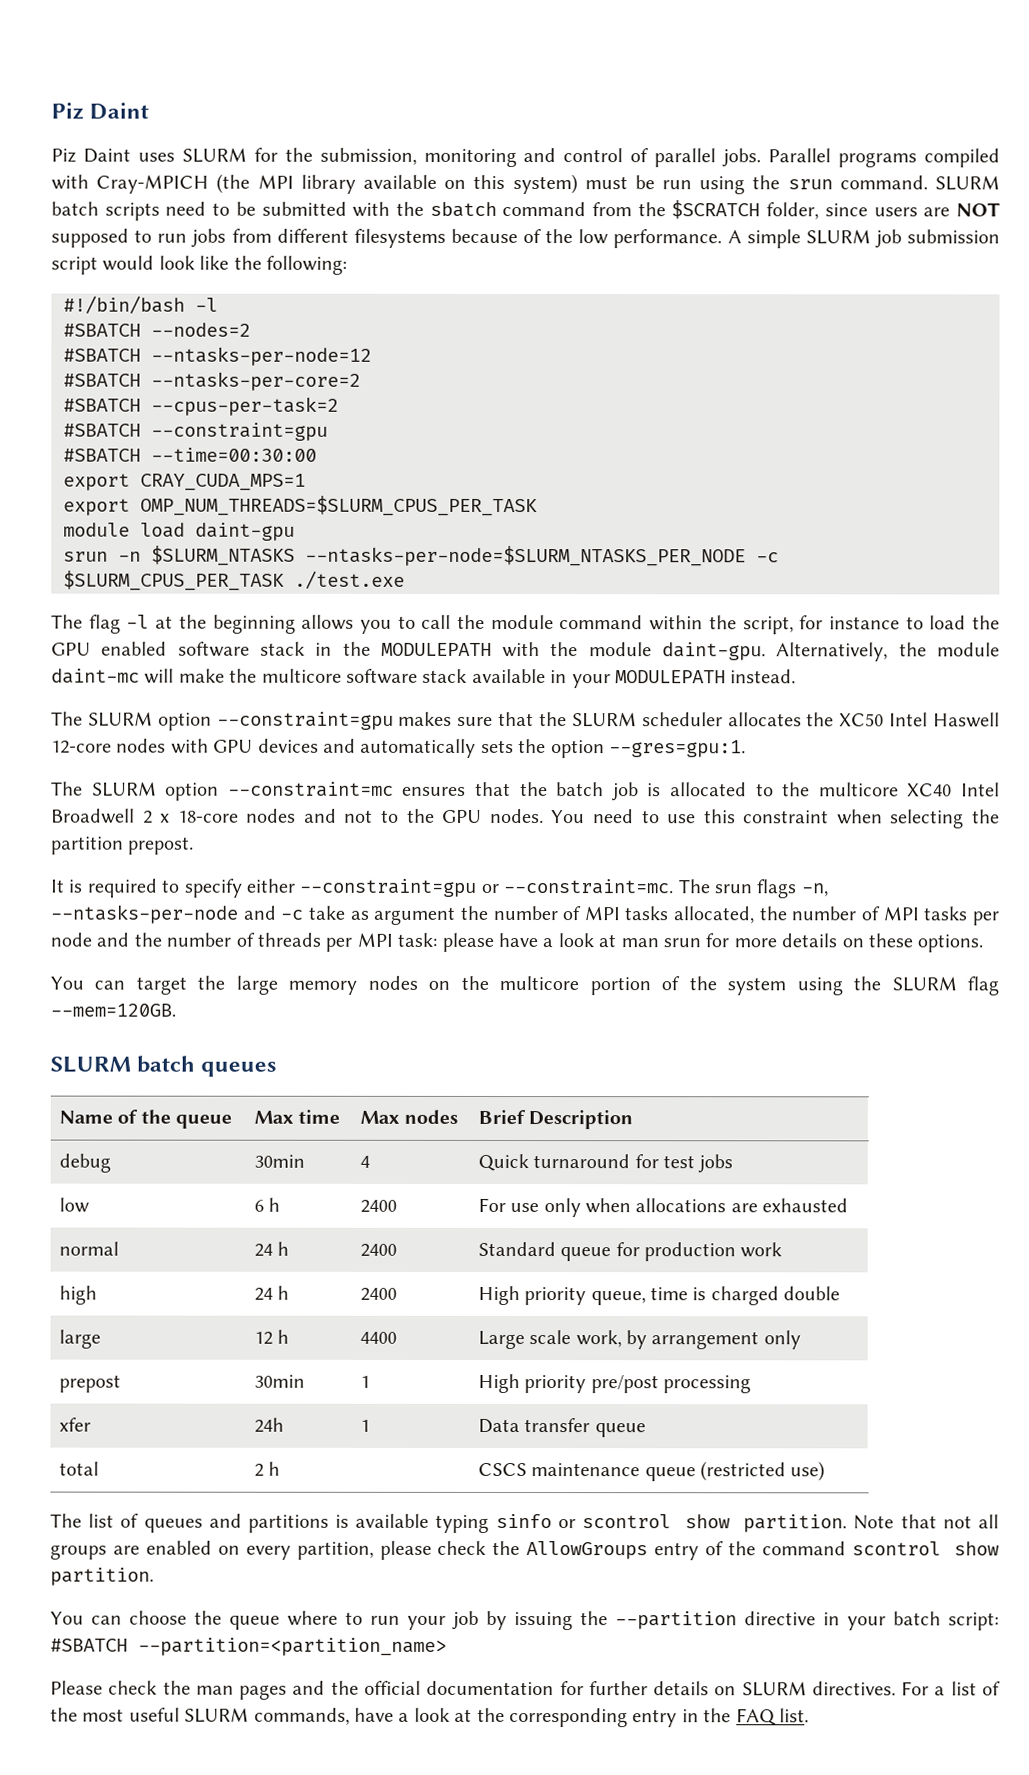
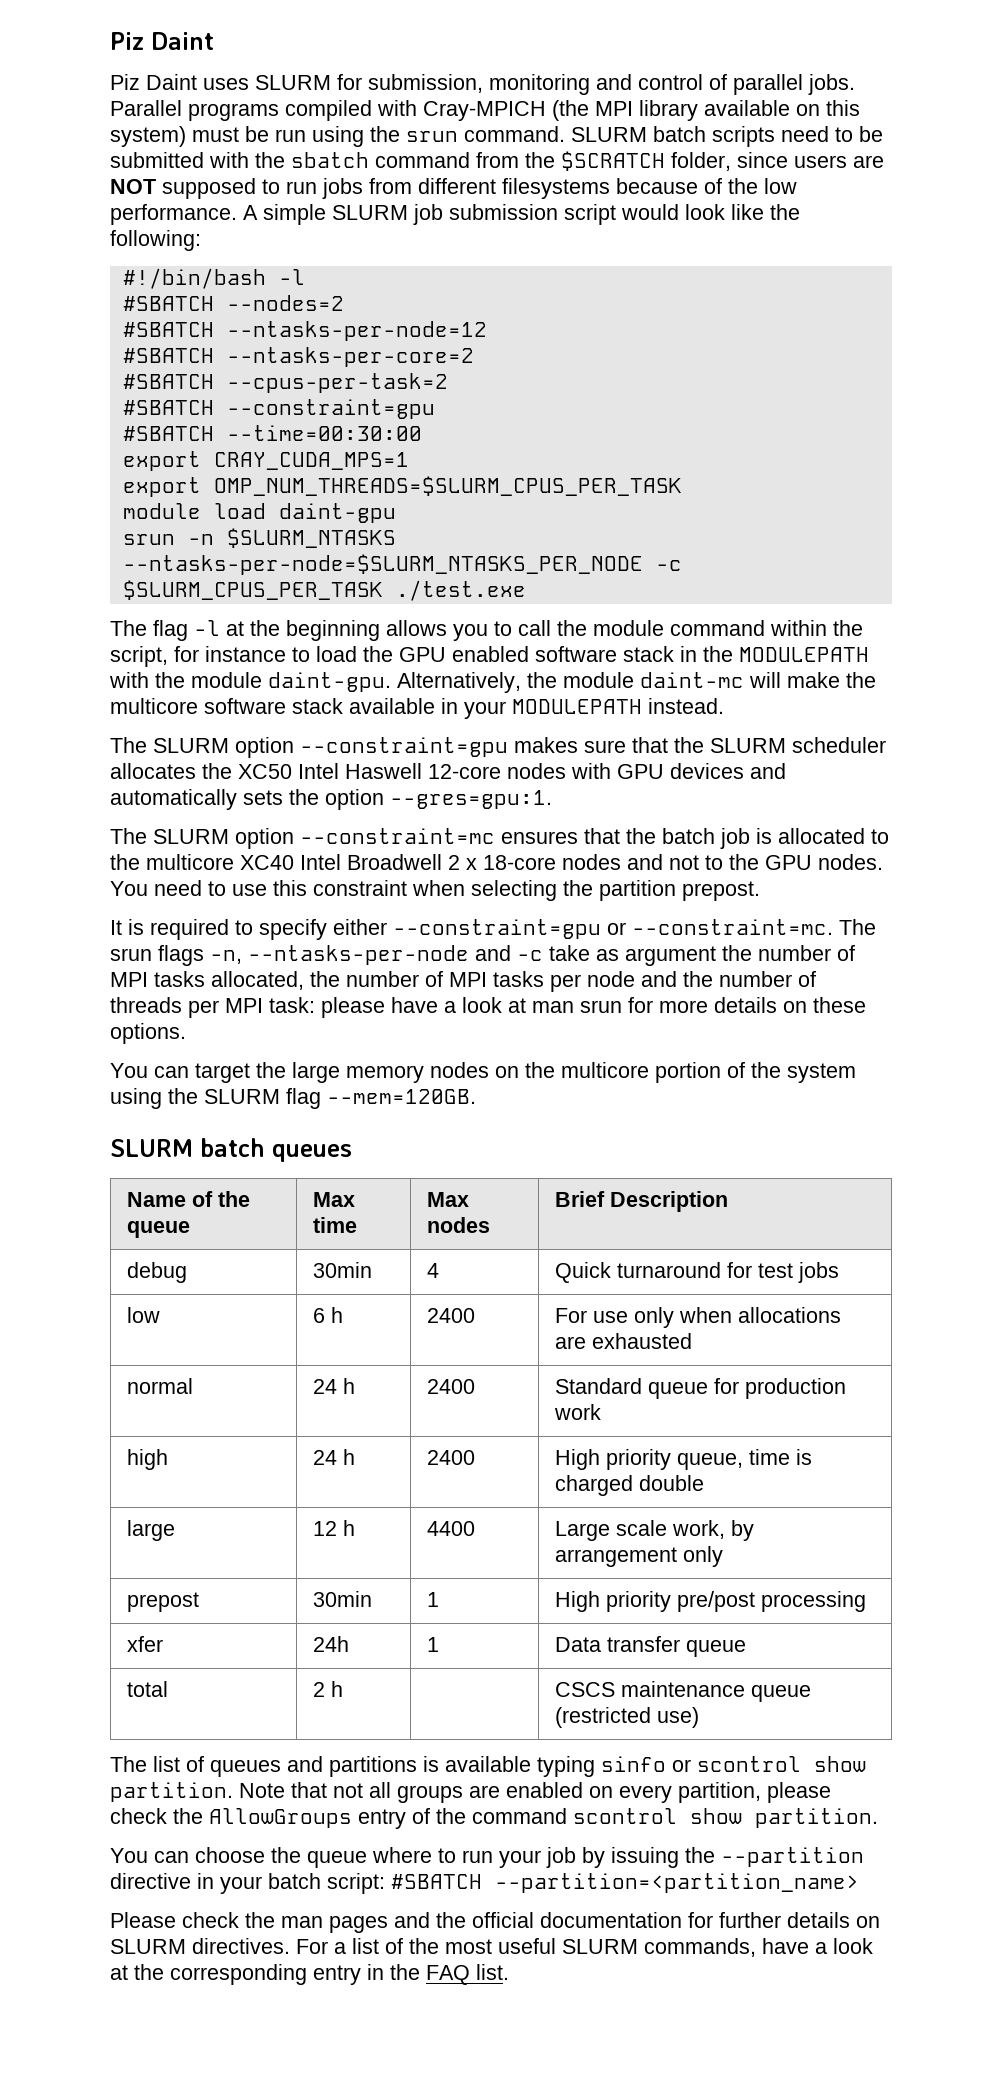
- Piz Daint uses SLURM for the submission, monitoring and control of parallel jobs.
+ Piz Daint uses SLURM for submission, monitoring and control of parallel jobs.

